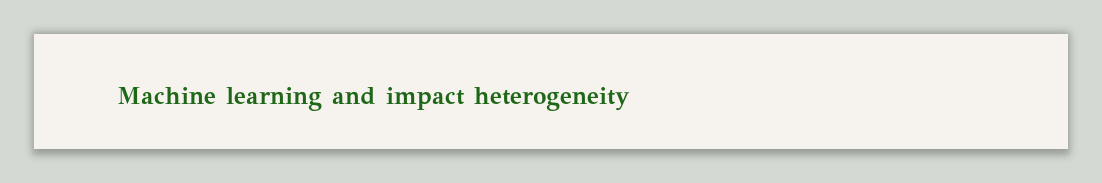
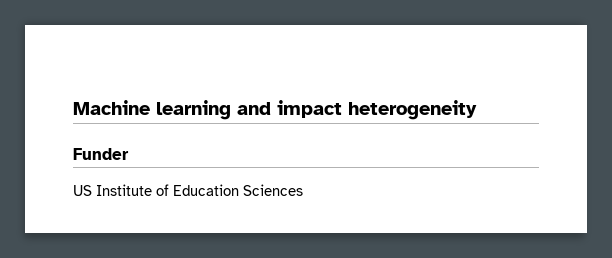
+ Funder
+ US Institute of Education Sciences

